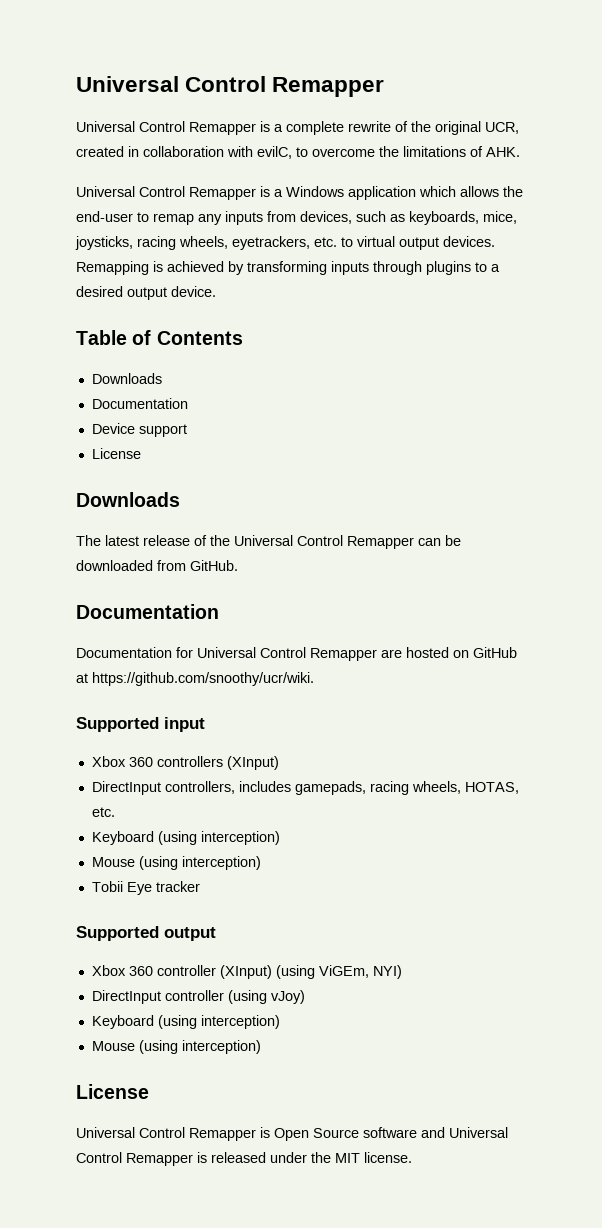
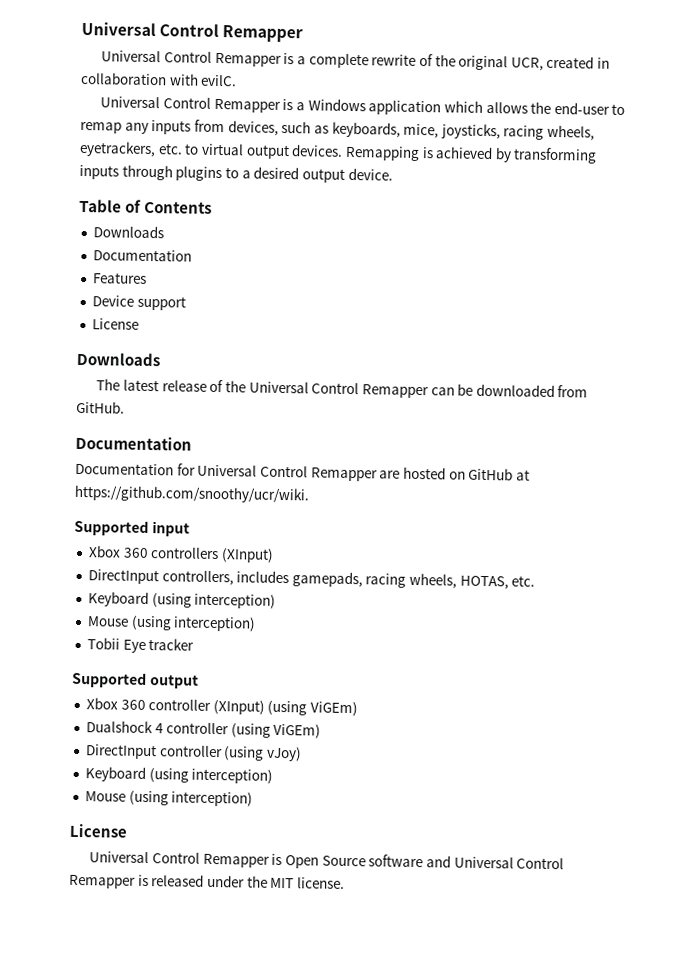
- Universal Control Remapper is a complete rewrite of the original UCR, created in collaboration with evilC, to overcome the limitations of AHK.
+ Universal Control Remapper is a complete rewrite of the original UCR, created in collaboration with evilC.
+ Features
- Xbox 360 controller (XInput) (using ViGEm, NYI)
+ Xbox 360 controller (XInput) (using ViGEm)
+ Dualshock 4 controller (using ViGEm)

